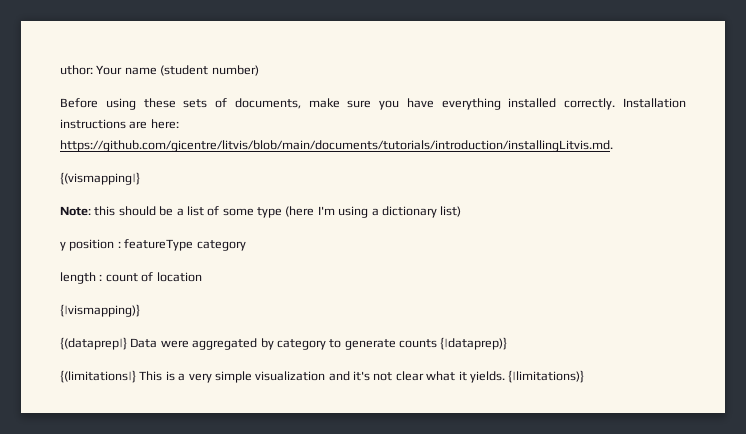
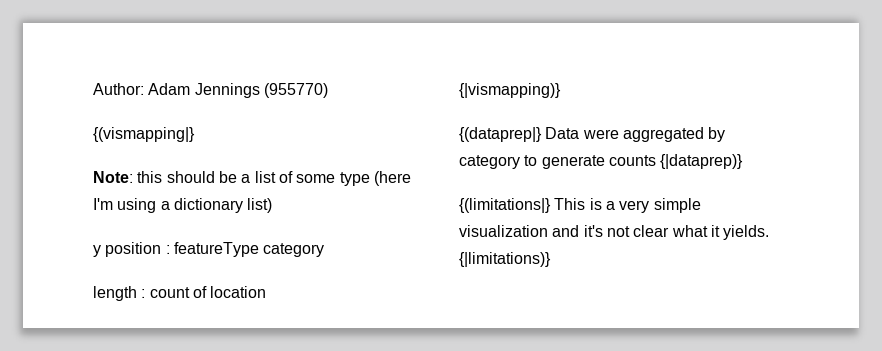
- uthor: Your name (student number)
- Before using these sets of documents, make sure you have everything installed correctly. Installation instructions are here: https://github.com/gicentre/litvis/blob/main/documents/tutorials/introduction/installingLitvis.md.
+ Author: Adam Jennings (955770)

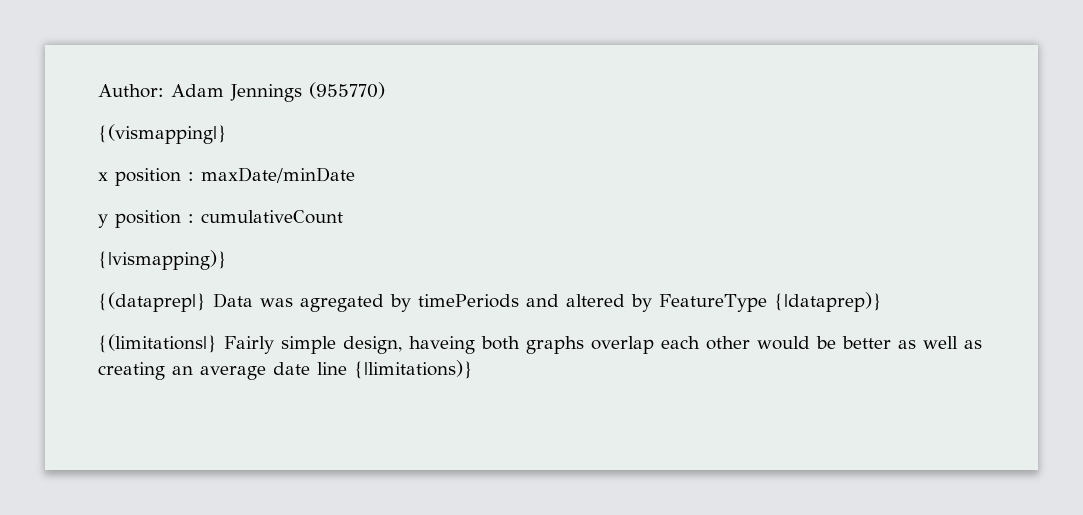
- Note: this should be a list of some type (here I'm using a dictionary list)
- y position : featureType category
- length : count of location
+ x position : maxDate/minDate
+ y position : cumulativeCount
  {|vismapping)}
- {(dataprep|} Data were aggregated by category to generate counts {|dataprep)}
- {(limitations|} This is a very simple visualization and it's not clear what it yields. {|limitations)}
+ {(dataprep|} Data was agregated by timePeriods and altered by FeatureType {|dataprep)}
+ {(limitations|} Fairly simple design, haveing both graphs overlap each other would be better as well as creating an average date line {|limitations)}

